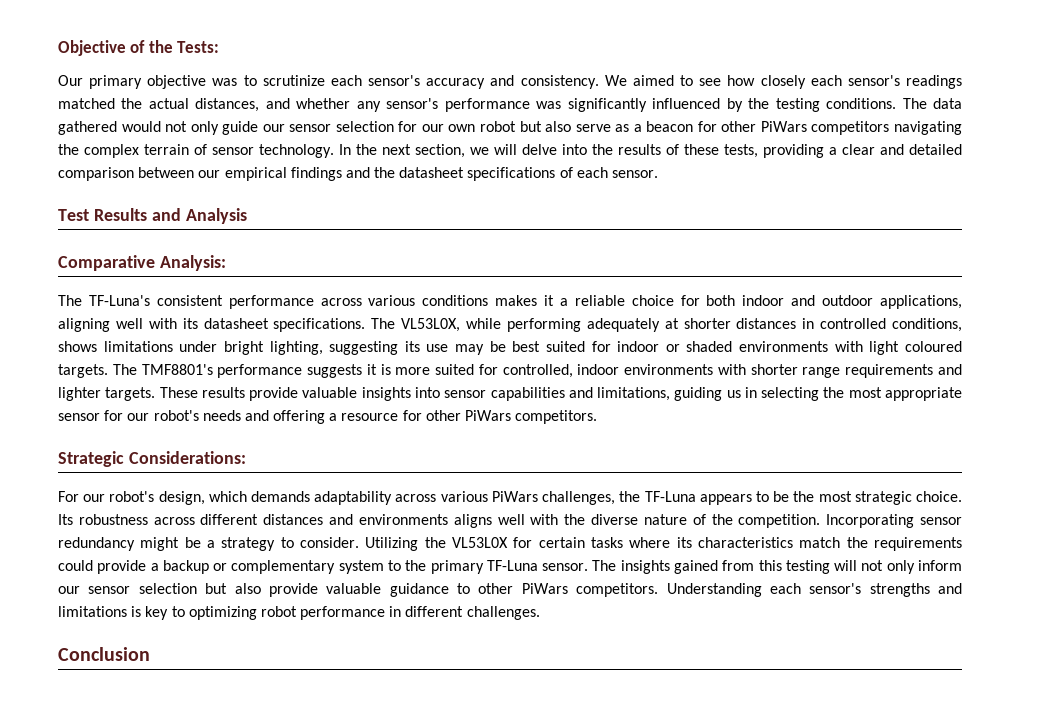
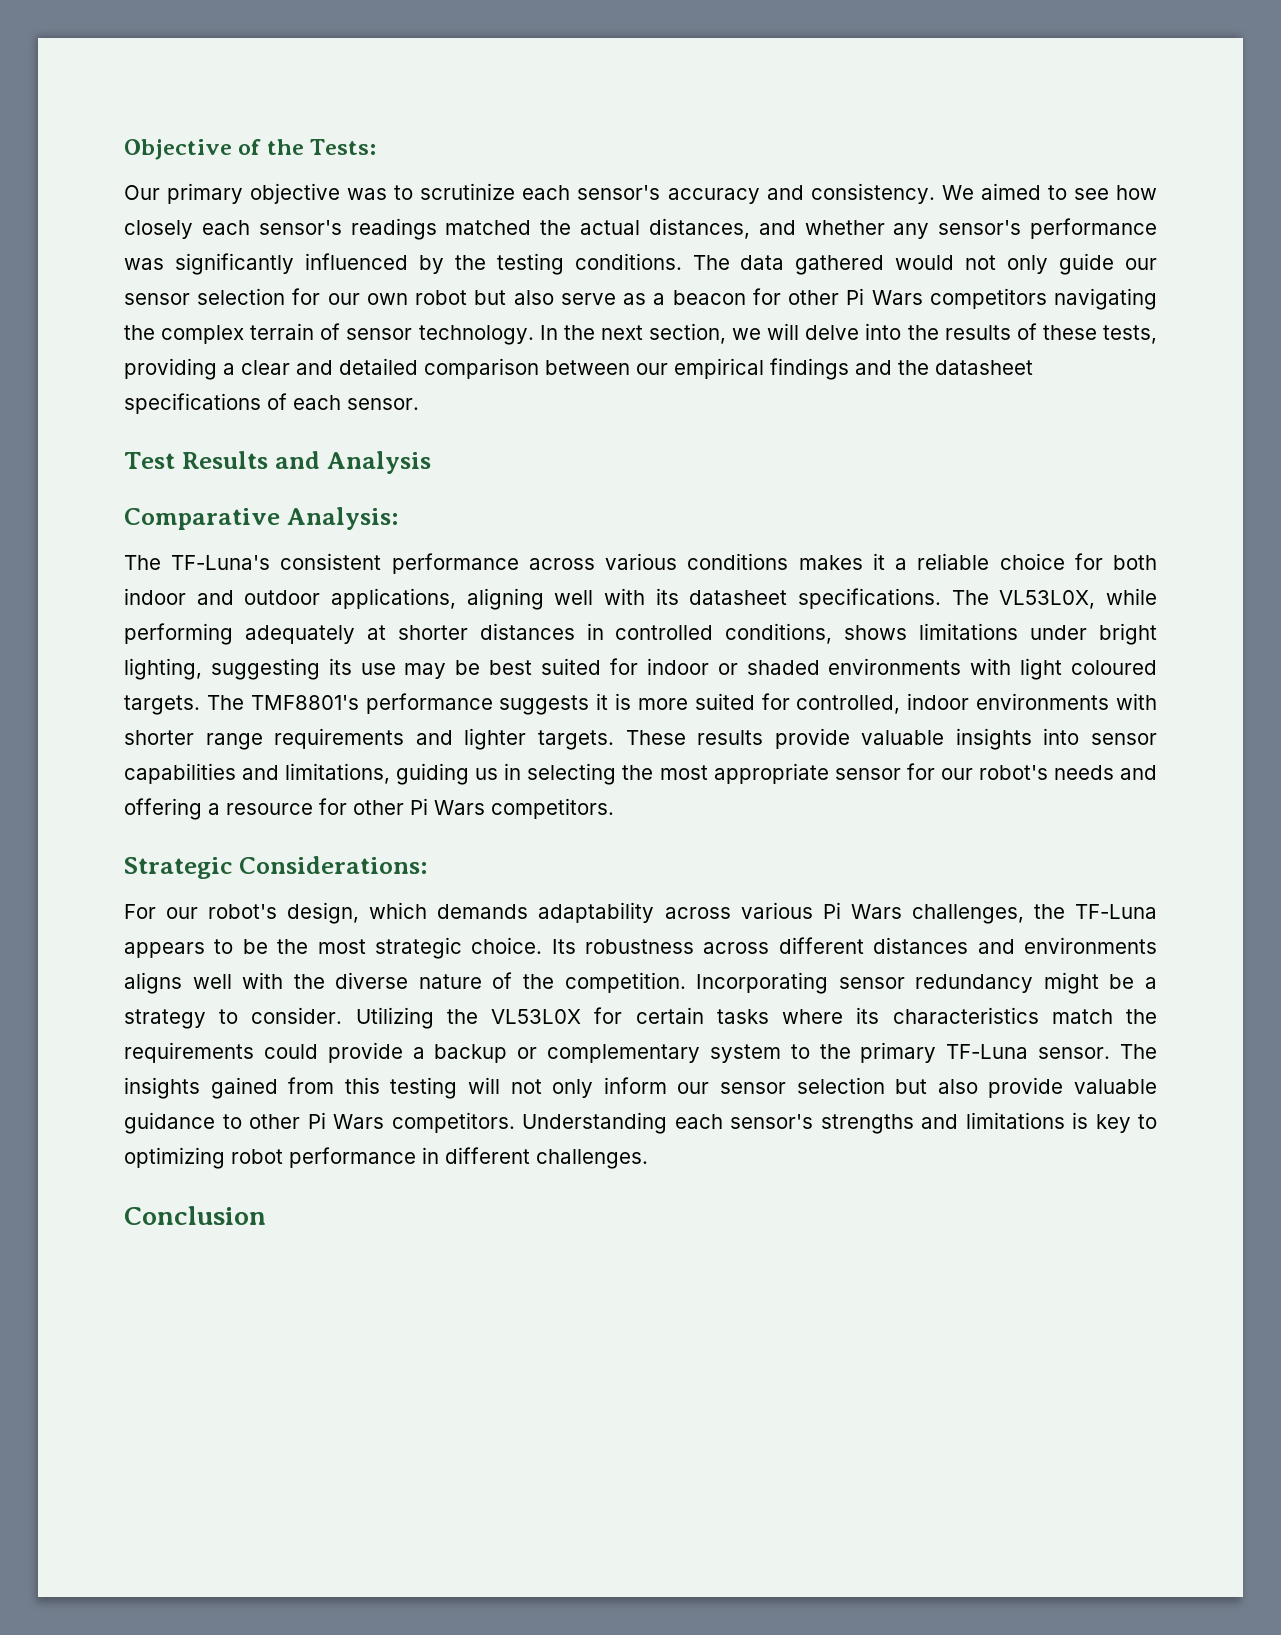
- The data gathered would not only guide our sensor selection for our own robot but also serve as a beacon for other PiWars competitors navigating the complex terrain of sensor technology.
+ The data gathered would not only guide our sensor selection for our own robot but also serve as a beacon for other Pi Wars competitors navigating the complex terrain of sensor technology.
- These results provide valuable insights into sensor capabilities and limitations, guiding us in selecting the most appropriate sensor for our robot's needs and offering a resource for other PiWars competitors.
+ These results provide valuable insights into sensor capabilities and limitations, guiding us in selecting the most appropriate sensor for our robot's needs and offering a resource for other Pi Wars competitors.
- For our robot's design, which demands adaptability across various PiWars challenges, the TF-Luna appears to be the most strategic choice.
+ For our robot's design, which demands adaptability across various Pi Wars challenges, the TF-Luna appears to be the most strategic choice.
- The insights gained from this testing will not only inform our sensor selection but also provide valuable guidance to other PiWars competitors.
+ The insights gained from this testing will not only inform our sensor selection but also provide valuable guidance to other Pi Wars competitors.

